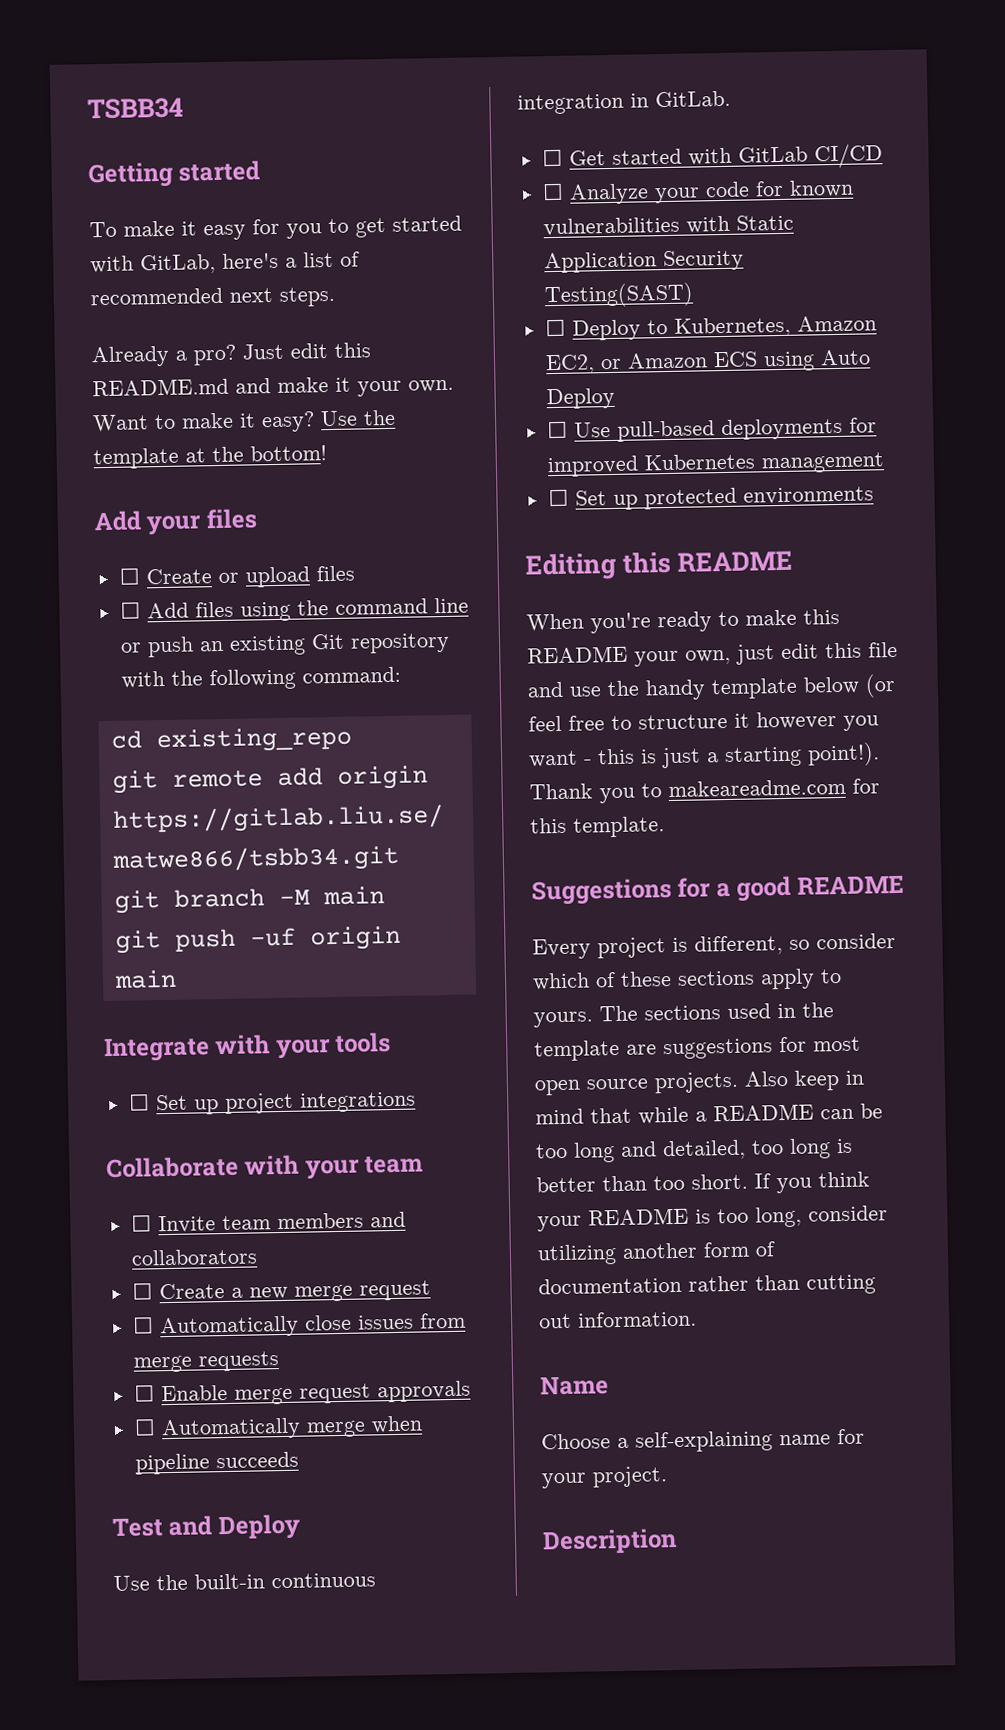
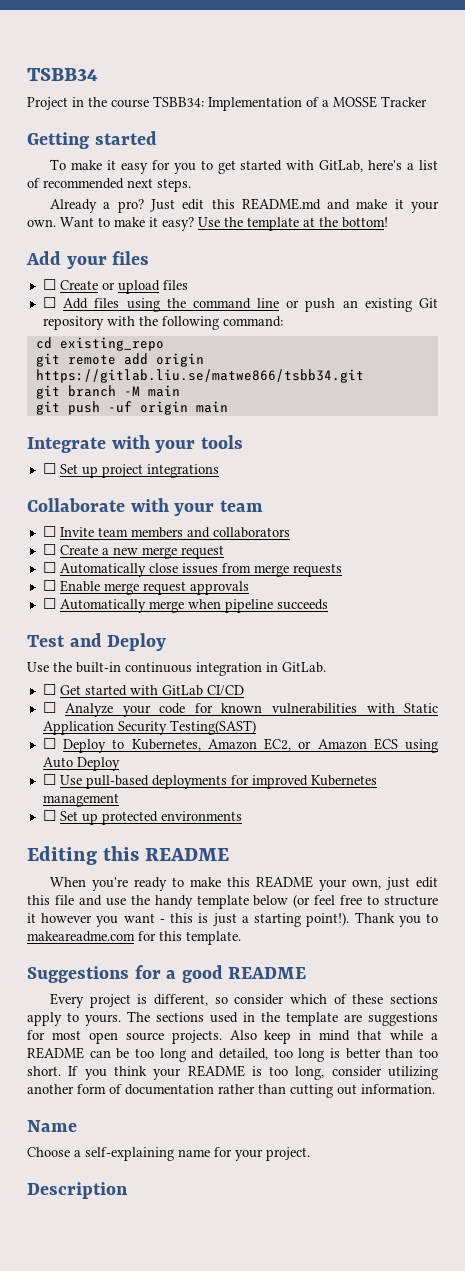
+ Project in the course TSBB34: Implementation of a MOSSE Tracker

